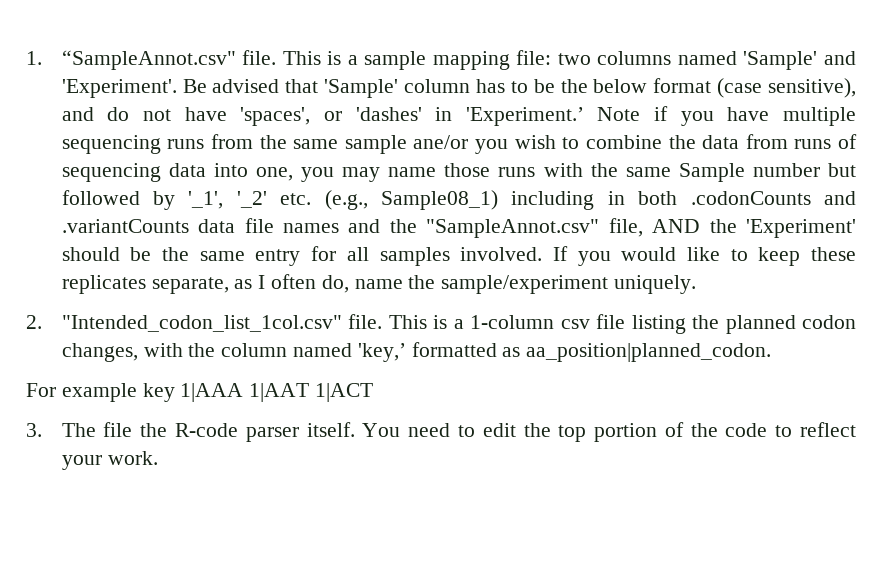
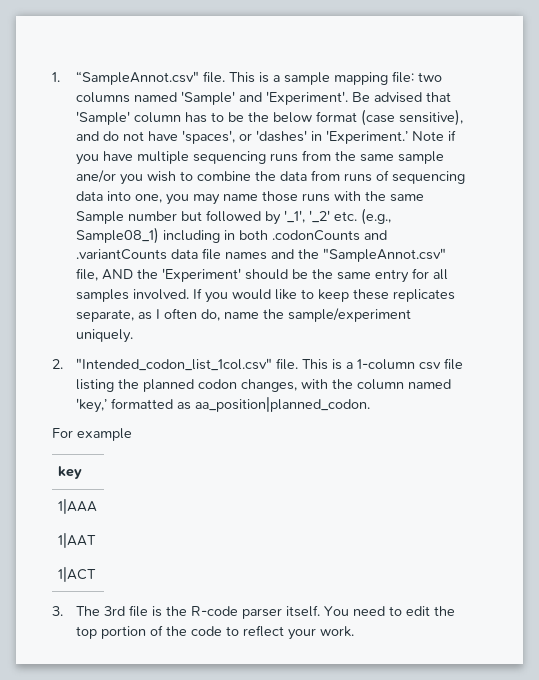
- For example key 1|AAA 1|AAT 1|ACT
+ For example
+ key
+ 1|AAA
+ 1|AAT
+ 1|ACT
- 3. The file the R-code parser itself.
+ 3. The 3rd file is the R-code parser itself.

